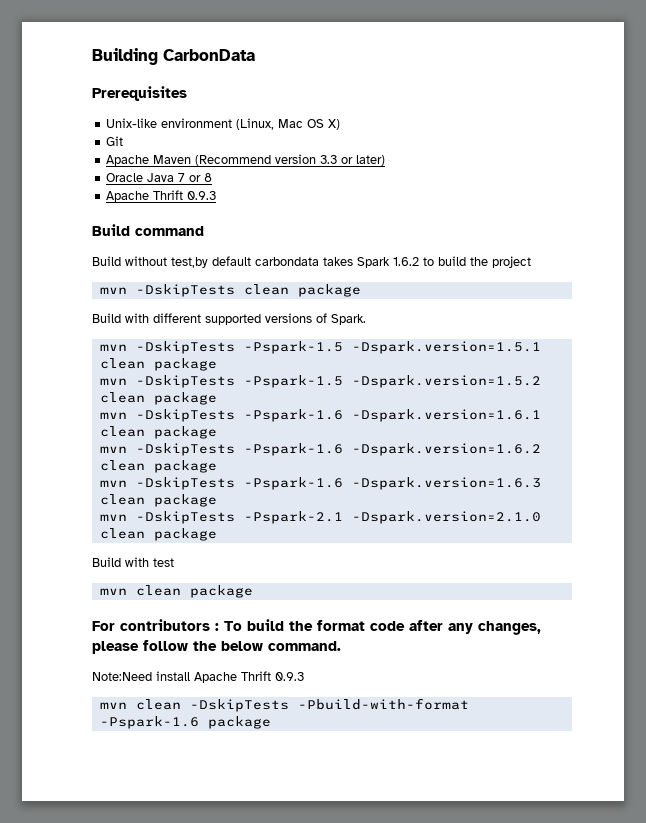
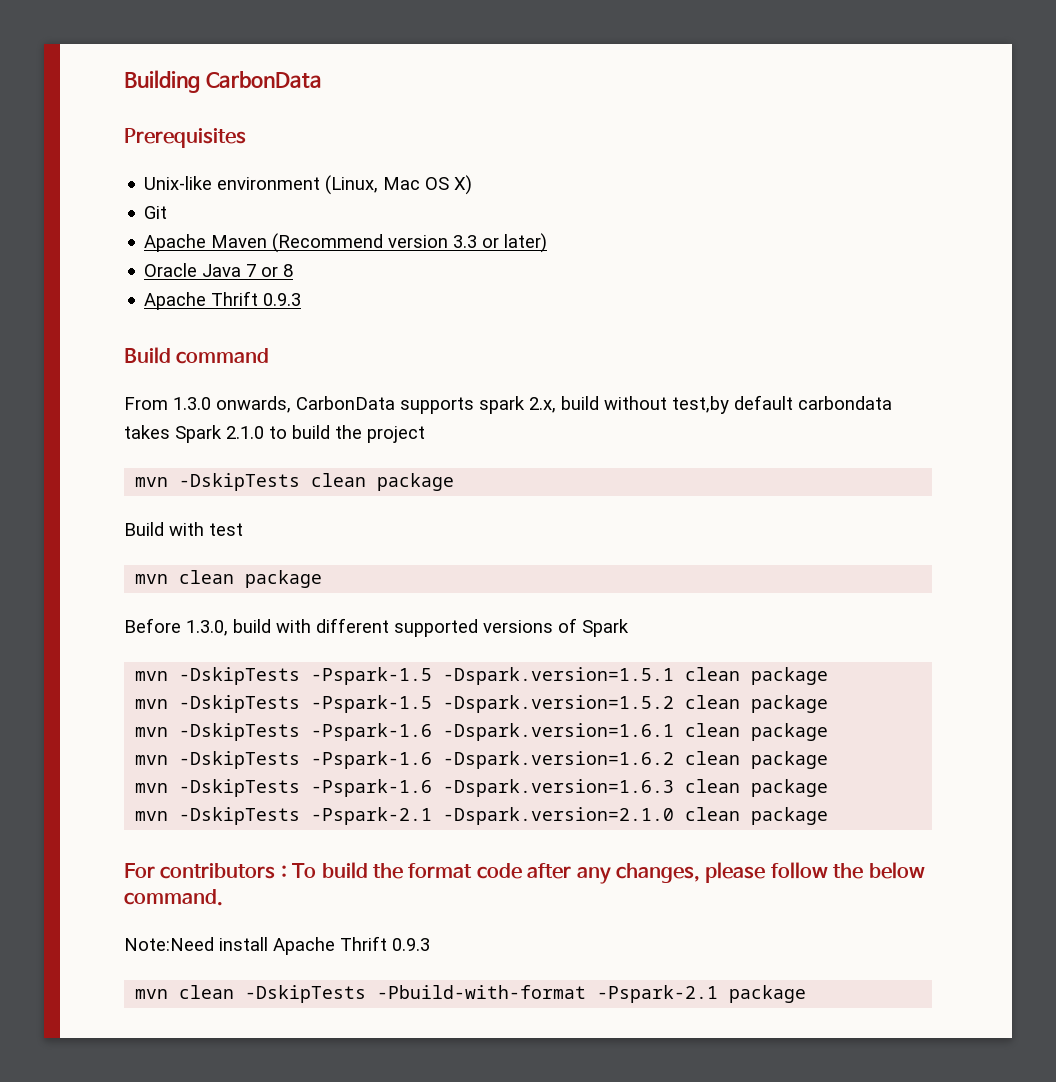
- Build without test,by default carbondata takes Spark 1.6.2 to build the project
+ From 1.3.0 onwards, CarbonData supports spark 2.x, build without test,by default carbondata takes Spark 2.1.0 to build the project
- Build with different supported versions of Spark.
+ Build with test
+ mvn clean package
+ Before 1.3.0, build with different supported versions of Spark
- Build with test
- mvn clean package
- mvn clean -DskipTests -Pbuild-with-format -Pspark-1.6 package
+ mvn clean -DskipTests -Pbuild-with-format -Pspark-2.1 package

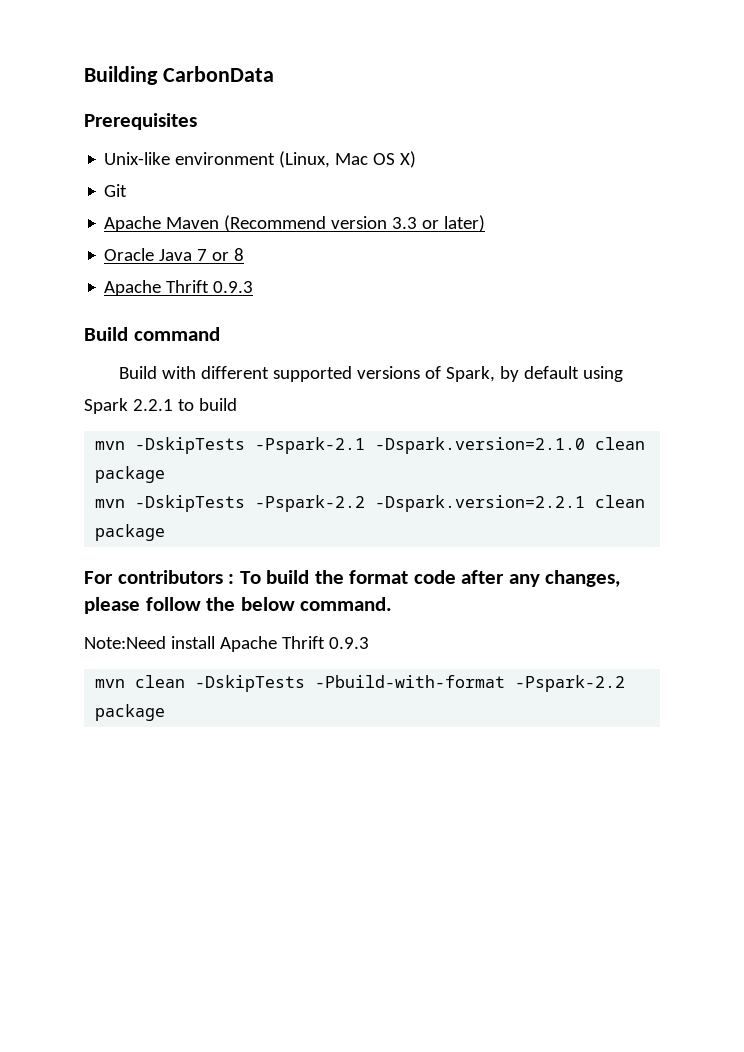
- From 1.3.0 onwards, CarbonData supports spark 2.x, build without test,by default carbondata takes Spark 2.1.0 to build the project
- mvn -DskipTests clean package
- Build with test
- mvn clean package
- Before 1.3.0, build with different supported versions of Spark
- mvn -DskipTests -Pspark-1.5 -Dspark.version=1.5.1 clean package
- mvn -DskipTests -Pspark-1.5 -Dspark.version=1.5.2 clean package
- mvn -DskipTests -Pspark-1.6 -Dspark.version=1.6.1 clean package
- mvn -DskipTests -Pspark-1.6 -Dspark.version=1.6.2 clean package
- mvn -DskipTests -Pspark-1.6 -Dspark.version=1.6.3 clean package
+ Build with different supported versions of Spark, by default using Spark 2.2.1 to build
  mvn -DskipTests -Pspark-2.1 -Dspark.version=2.1.0 clean package
+ mvn -DskipTests -Pspark-2.2 -Dspark.version=2.2.1 clean package
- mvn clean -DskipTests -Pbuild-with-format -Pspark-2.1 package
+ mvn clean -DskipTests -Pbuild-with-format -Pspark-2.2 package

